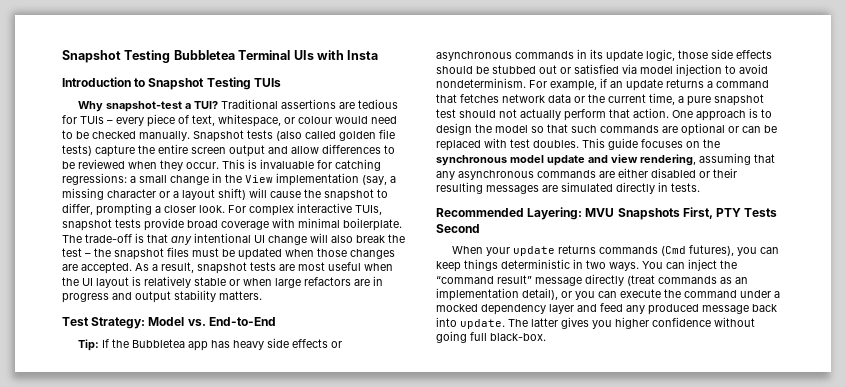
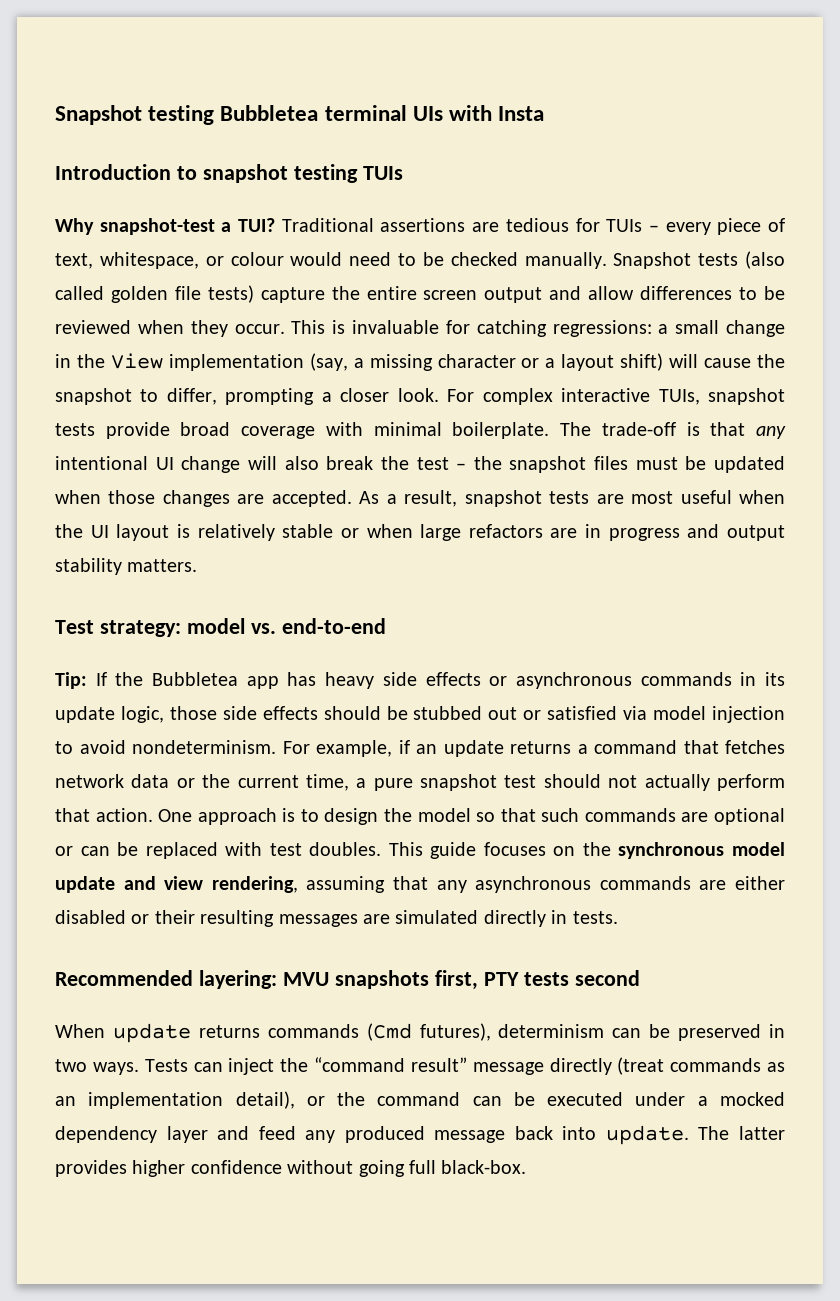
- Snapshot Testing Bubbletea Terminal UIs with Insta
+ Snapshot testing Bubbletea terminal UIs with Insta
- Introduction to Snapshot Testing TUIs
+ Introduction to snapshot testing TUIs
- Test Strategy: Model vs. End-to-End
+ Test strategy: model vs. end-to-end
- Recommended Layering: MVU Snapshots First, PTY Tests Second
+ Recommended layering: MVU snapshots first, PTY tests second
- When your update returns commands (Cmd futures), you can keep things deterministic in two ways.
+ When update returns commands (Cmd futures), determinism can be preserved in two ways.
- You can inject the “command result” message directly (treat commands as an implementation detail), or you can execute the command under a mocked dependency layer and feed any produced message back into update.
+ Tests can inject the “command result” message directly (treat commands as an implementation detail), or the command can be executed under a mocked dependency layer and feed any produced message back into update.
- The latter gives you higher confidence without going full black-box.
+ The latter provides higher confidence without going full black-box.

